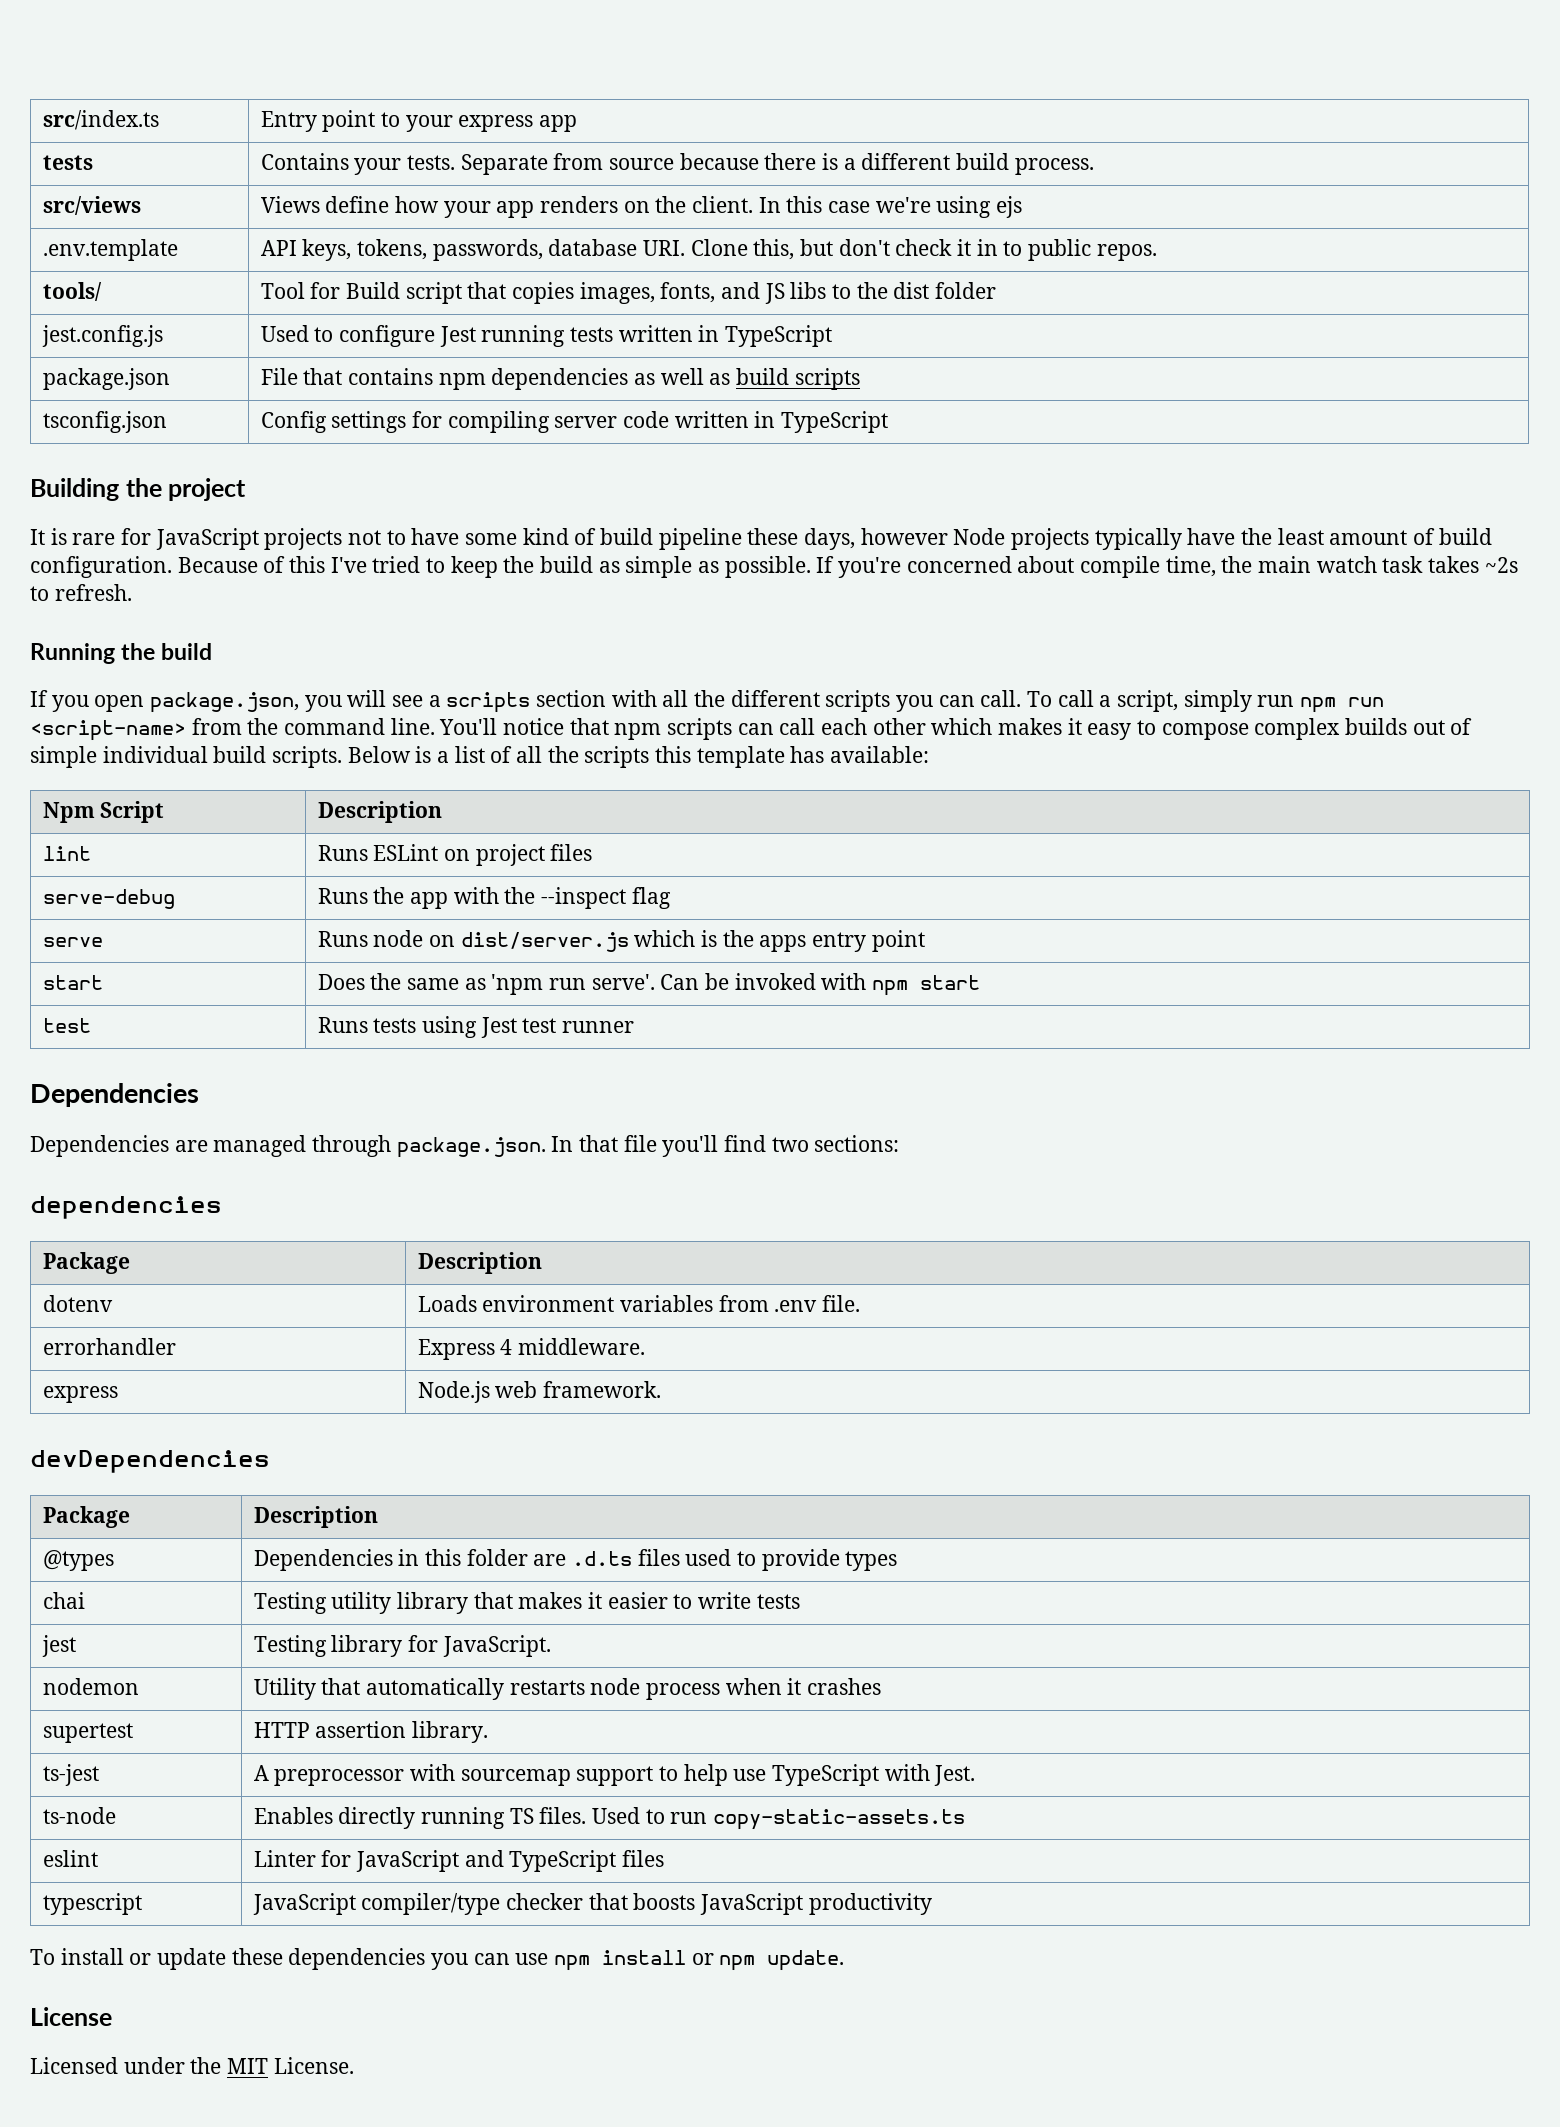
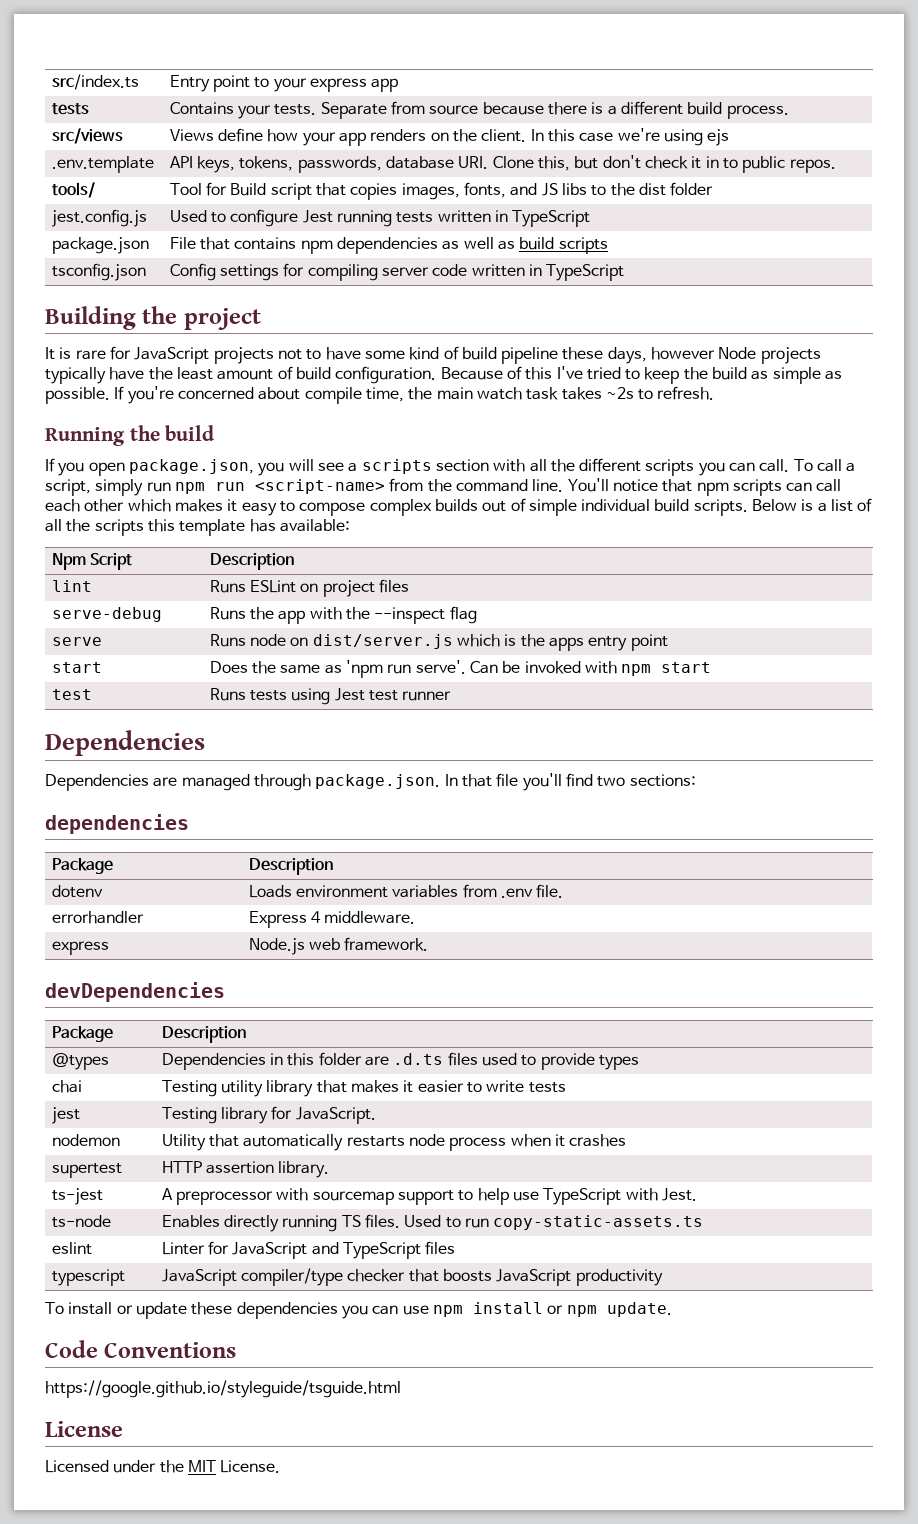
+ Code Conventions
+ https://google.github.io/styleguide/tsguide.html

